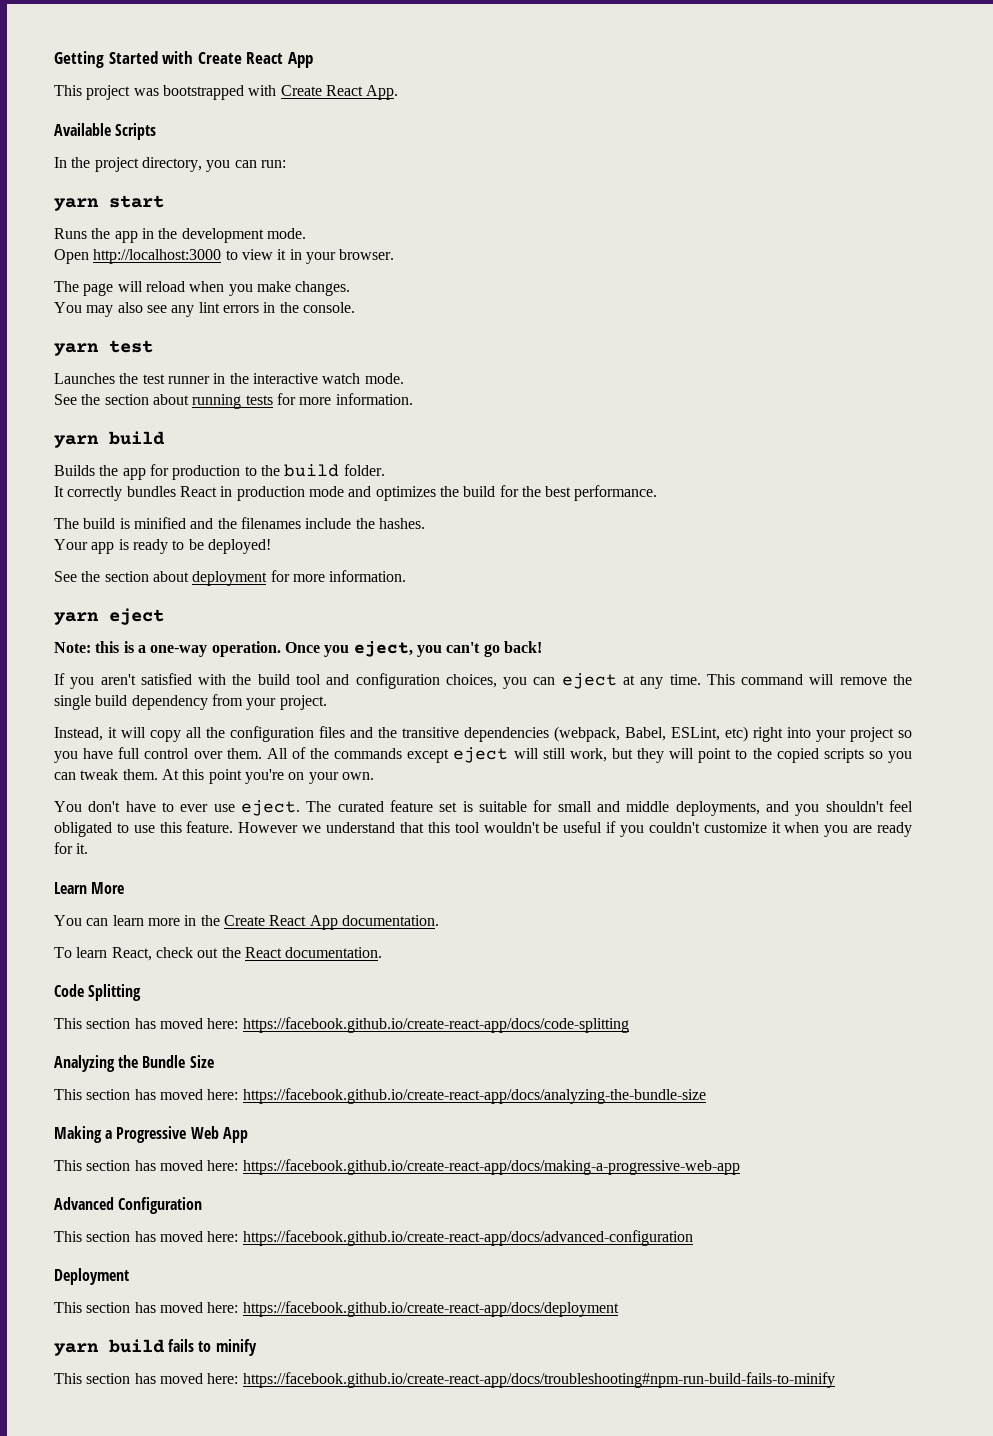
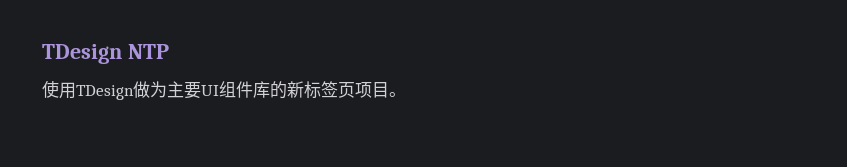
- Getting Started with Create React App
- This project was bootstrapped with Create React App.
- Available Scripts
- In the project directory, you can run:
- yarn start
- Runs the app in the development mode.
- Open http://localhost:3000 to view it in your browser.
- The page will reload when you make changes.
- You may also see any lint errors in the console.
- yarn test
- Launches the test runner in the interactive watch mode.
- See the section about running tests for more information.
- yarn build
- Builds the app for production to the build folder.
- It correctly bundles React in production mode and optimizes the build for the best performance.
- The build is minified and the filenames include the hashes.
- Your app is ready to be deployed!
- See the section about deployment for more information.
- yarn eject
- Note: this is a one-way operation. Once you eject, you can't go back!
- If you aren't satisfied with the build tool and configuration choices, you can eject at any time. This command will remove the single build dependency from your project.
- Instead, it will copy all the configuration files and the transitive dependencies (webpack, Babel, ESLint, etc) right into your project so you have full control over them. All of the commands except eject will still work, but they will point to the copied scripts so you can tweak them. At this point you're on your own.
- You don't have to ever use eject. The curated feature set is suitable for small and middle deployments, and you shouldn't feel obligated to use this feature. However we understand that this tool wouldn't be useful if you couldn't customize it when you are ready for it.
- Learn More
- You can learn more in the Create React App documentation.
- To learn React, check out the React documentation.
- Code Splitting
- This section has moved here: https://facebook.github.io/create-react-app/docs/code-splitting
- Analyzing the Bundle Size
- This section has moved here: https://facebook.github.io/create-react-app/docs/analyzing-the-bundle-size
- Making a Progressive Web App
- This section has moved here: https://facebook.github.io/create-react-app/docs/making-a-progressive-web-app
- Advanced Configuration
- This section has moved here: https://facebook.github.io/create-react-app/docs/advanced-configuration
- Deployment
- This section has moved here: https://facebook.github.io/create-react-app/docs/deployment
- yarn build fails to minify
- This section has moved here: https://facebook.github.io/create-react-app/docs/troubleshooting#npm-run-build-fails-to-minify
+ TDesign NTP
+ 使用TDesign做为主要UI组件库的新标签页项目。

